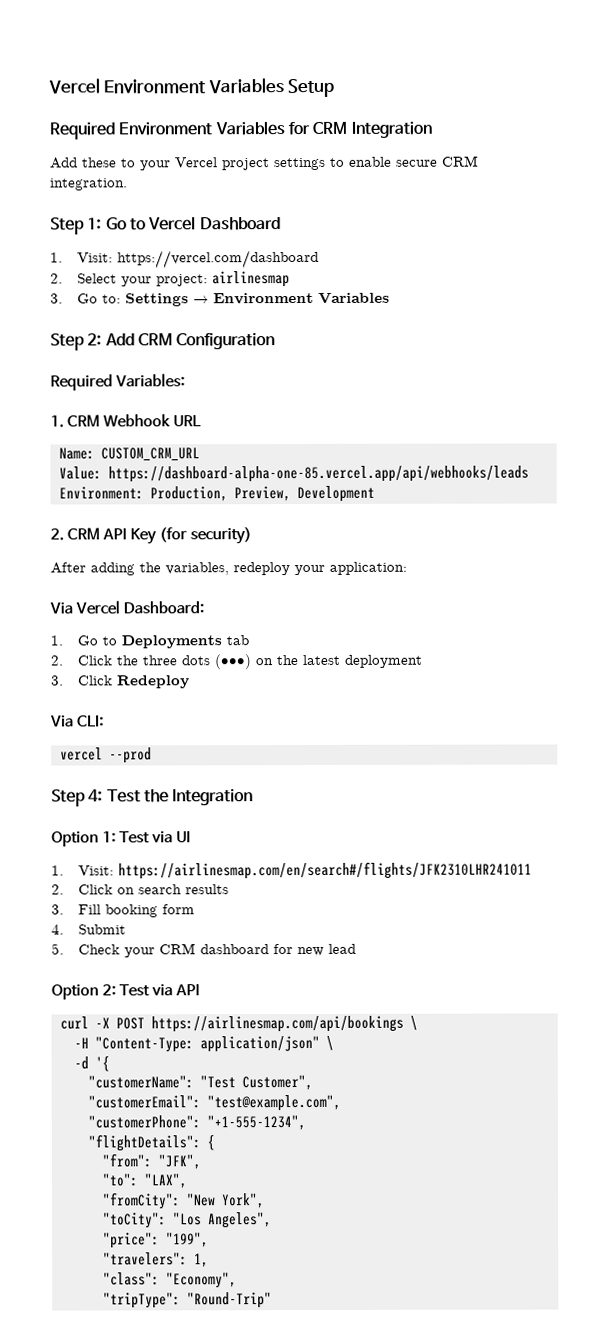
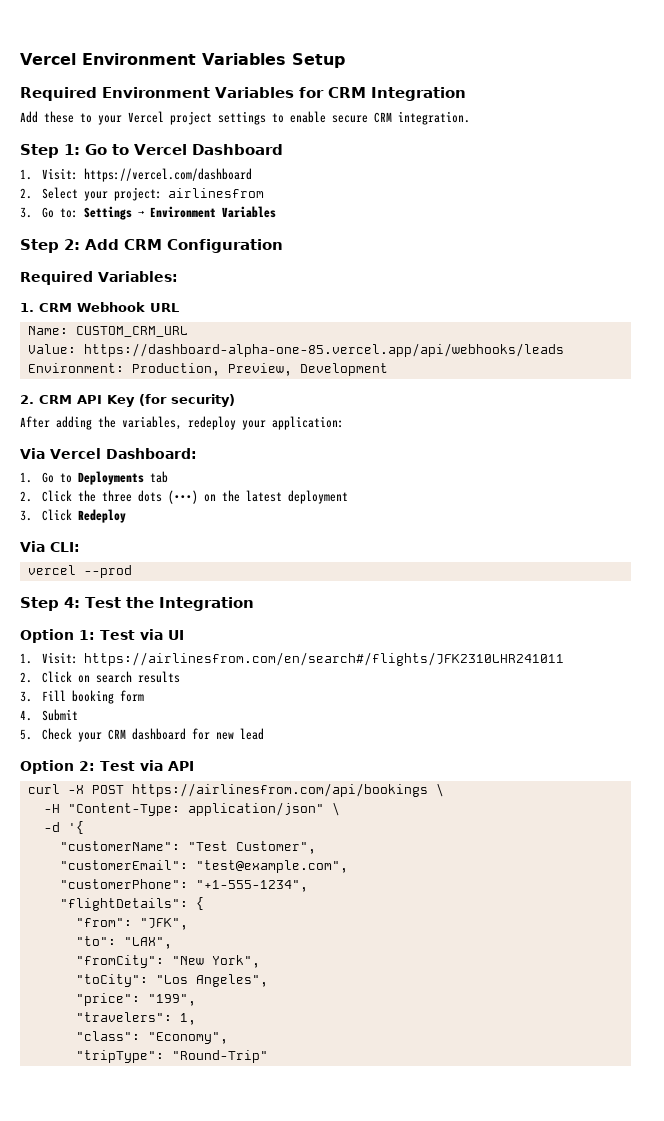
- 2. Select your project: airlinesmap
+ 2. Select your project: airlinesfrom
- 1. Visit: https://airlinesmap.com/en/search#/flights/JFK2310LHR241011
+ 1. Visit: https://airlinesfrom.com/en/search#/flights/JFK2310LHR241011
- curl -X POST https://airlinesmap.com/api/bookings \
+ curl -X POST https://airlinesfrom.com/api/bookings \

